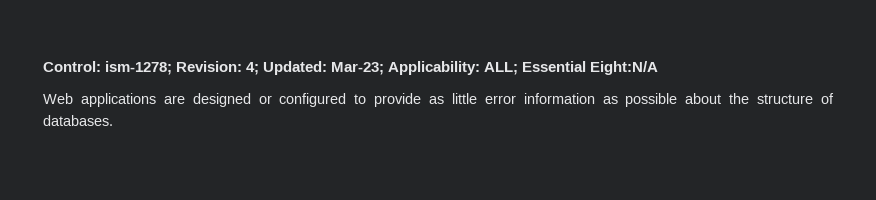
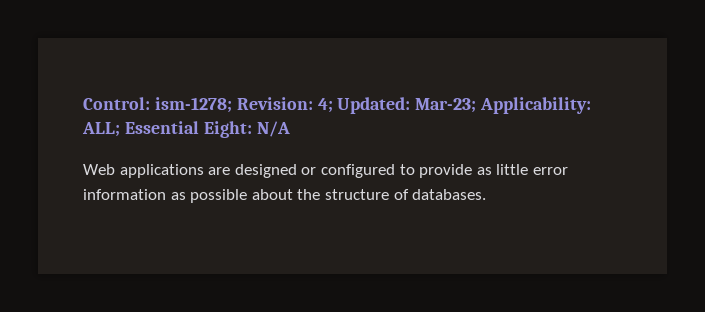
- Control: ism-1278; Revision: 4; Updated: Mar-23; Applicability: ALL; Essential Eight:N/A
+ Control: ism-1278; Revision: 4; Updated: Mar-23; Applicability: ALL; Essential Eight: N/A

